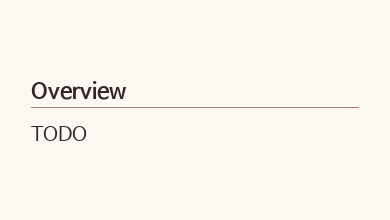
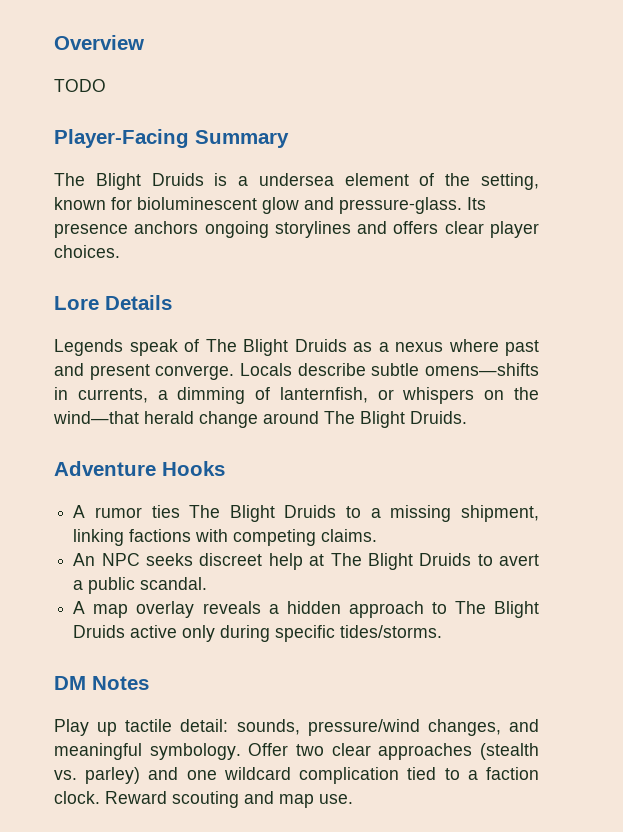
+ Player-Facing Summary
+ The Blight Druids is a undersea element of the setting, known for bioluminescent glow and pressure-glass. Its presence anchors ongoing storylines and offers clear player choices.
+ Lore Details
+ Legends speak of The Blight Druids as a nexus where past and present converge. Locals describe subtle omens—shifts in currents, a dimming of lanternfish, or whispers on the wind—that herald change around The Blight Druids.
+ Adventure Hooks
+ A rumor ties The Blight Druids to a missing shipment, linking factions with competing claims.
+ An NPC seeks discreet help at The Blight Druids to avert a public scandal.
+ A map overlay reveals a hidden approach to The Blight Druids active only during specific tides/storms.
+ DM Notes
+ Play up tactile detail: sounds, pressure/wind changes, and meaningful symbology. Offer two clear approaches (stealth vs. parley) and one wildcard complication tied to a faction clock. Reward scouting and map use.

